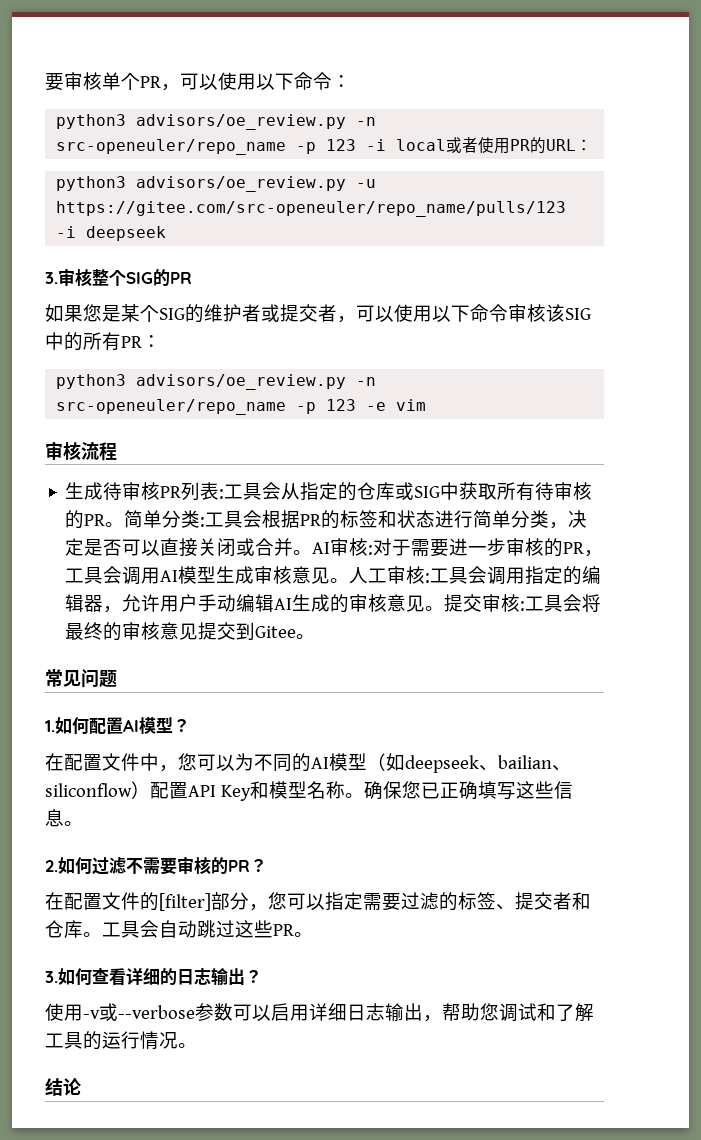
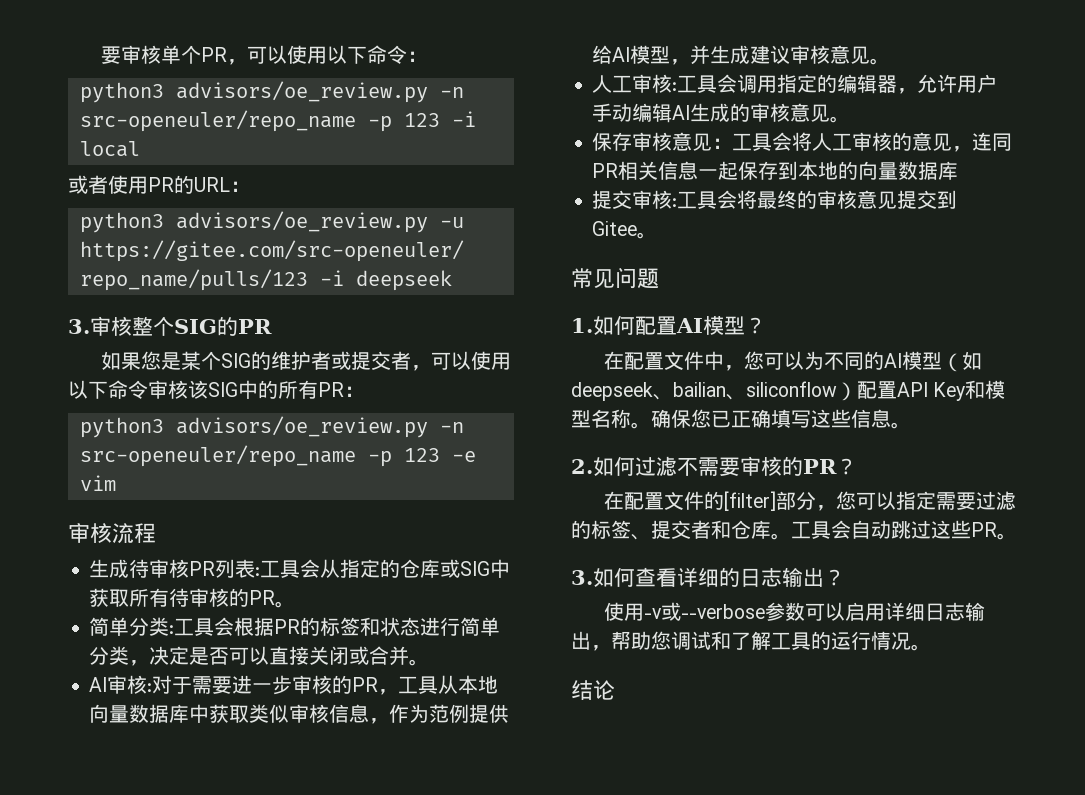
- python3 advisors/oe_review.py -n src-openeuler/repo_name -p 123 -i local或者使用PR的URL：
+ python3 advisors/oe_review.py -n src-openeuler/repo_name -p 123 -i local
+ 或者使用PR的URL：
- 工具会从指定的仓库或SIG中获取所有待审核的PR。简单分类:
+ 工具会从指定的仓库或SIG中获取所有待审核的PR。
+ 简单分类:
- 工具会根据PR的标签和状态进行简单分类，决定是否可以直接关闭或合并。AI审核:
+ 工具会根据PR的标签和状态进行简单分类，决定是否可以直接关闭或合并。
+ AI审核:
- 对于需要进一步审核的PR，工具会调用AI模型生成审核意见。人工审核:
+ 对于需要进一步审核的PR，工具从本地向量数据库中获取类似审核信息，作为范例提供给AI模型，并生成建议审核意见。
+ 人工审核:
- 工具会调用指定的编辑器，允许用户手动编辑AI生成的审核意见。提交审核:
+ 工具会调用指定的编辑器，允许用户手动编辑AI生成的审核意见。
+ 保存审核意见：工具会将人工审核的意见，连同PR相关信息一起保存到本地的向量数据库
+ 提交审核:

